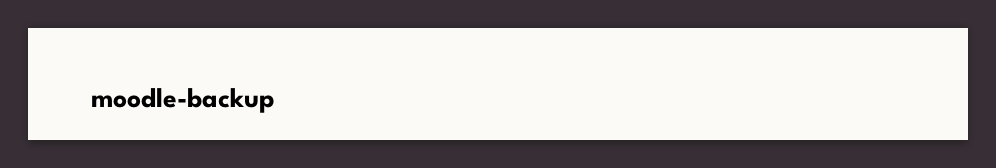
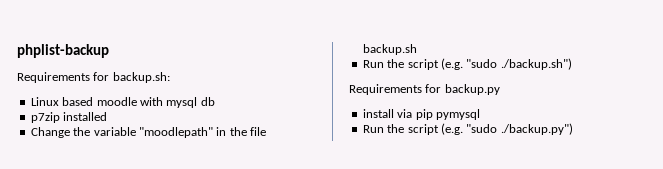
- moodle-backup
+ phplist-backup
+ Requirements for backup.sh:
+ Linux based moodle with mysql db
+ p7zip installed
+ Change the variable "moodlepath" in the file backup.sh
+ Run the script (e.g. "sudo ./backup.sh")
+ Requirements for backup.py
+ install via pip pymysql
+ Run the script (e.g. "sudo ./backup.py")

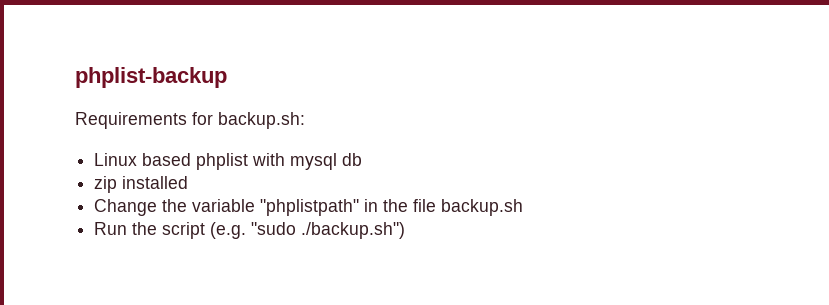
- Linux based moodle with mysql db
+ Linux based phplist with mysql db
- p7zip installed
+ zip installed
- Change the variable "moodlepath" in the file backup.sh
+ Change the variable "phplistpath" in the file backup.sh
- Requirements for backup.py
- install via pip pymysql
- Run the script (e.g. "sudo ./backup.py")

